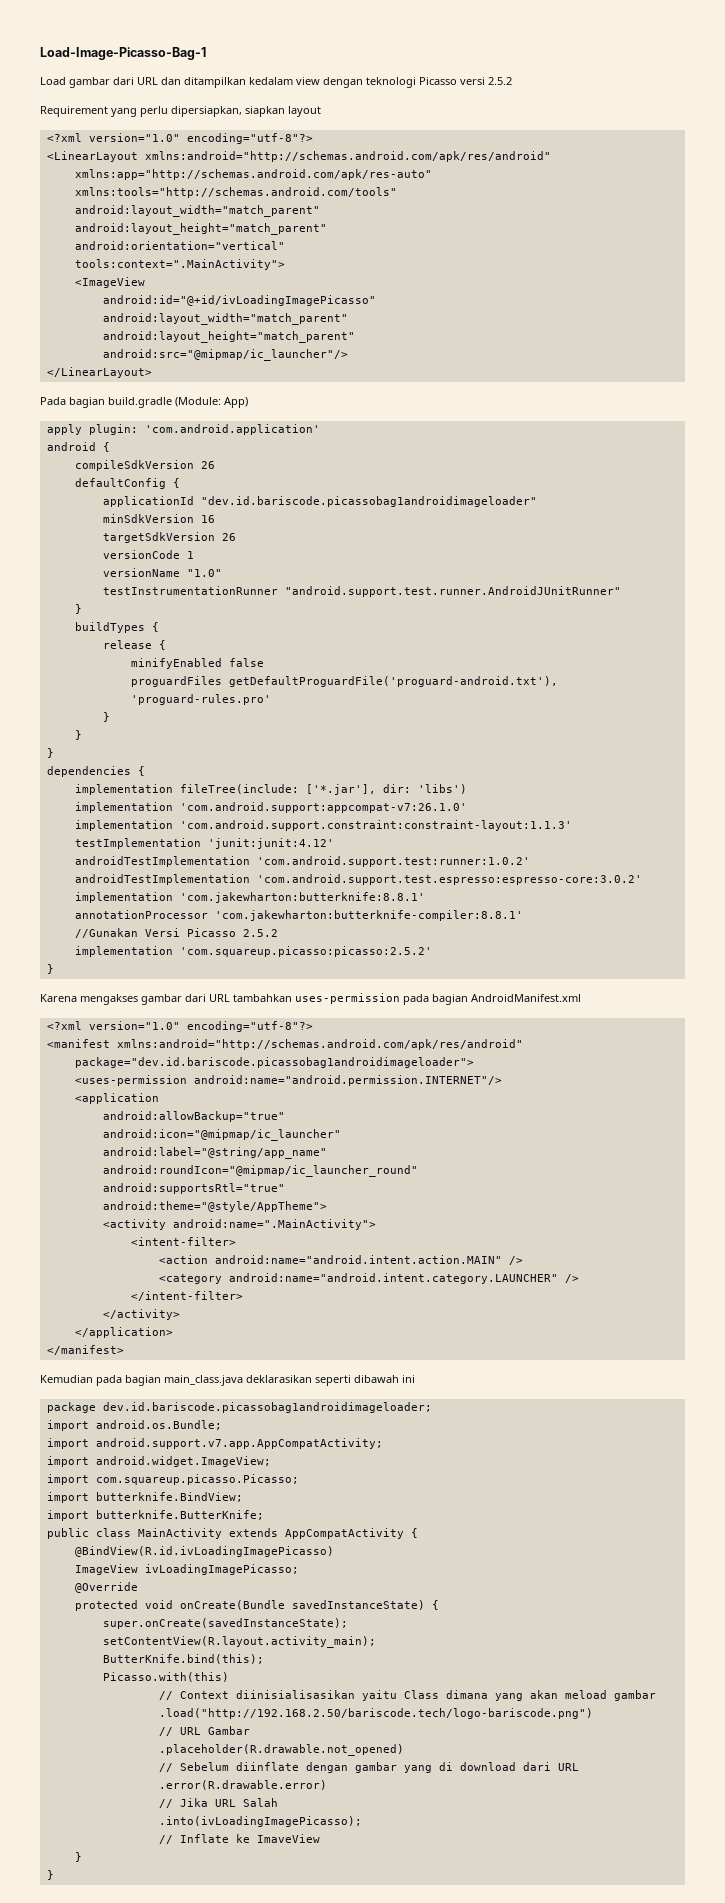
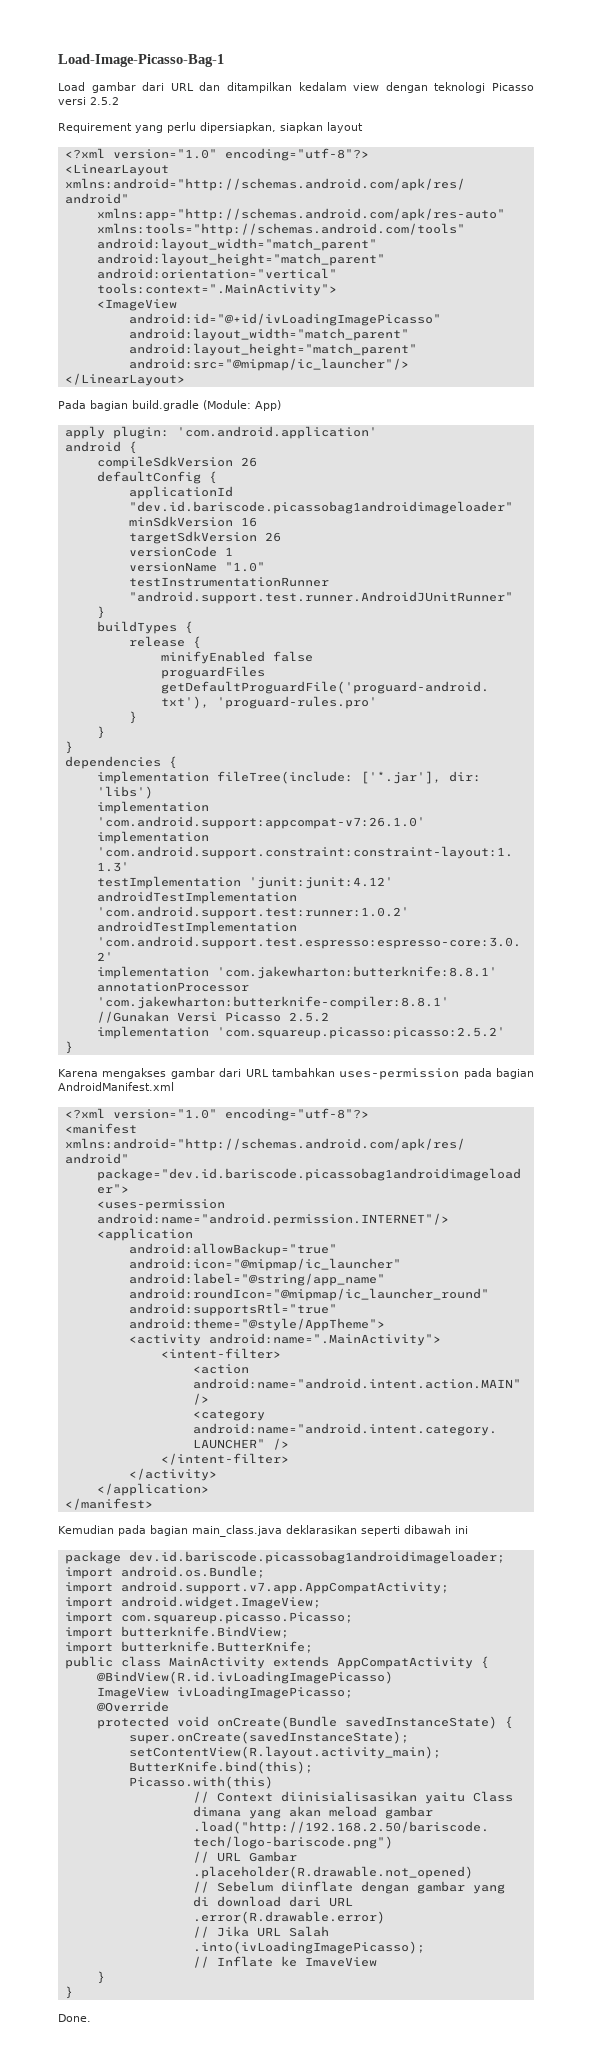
+ Done.

